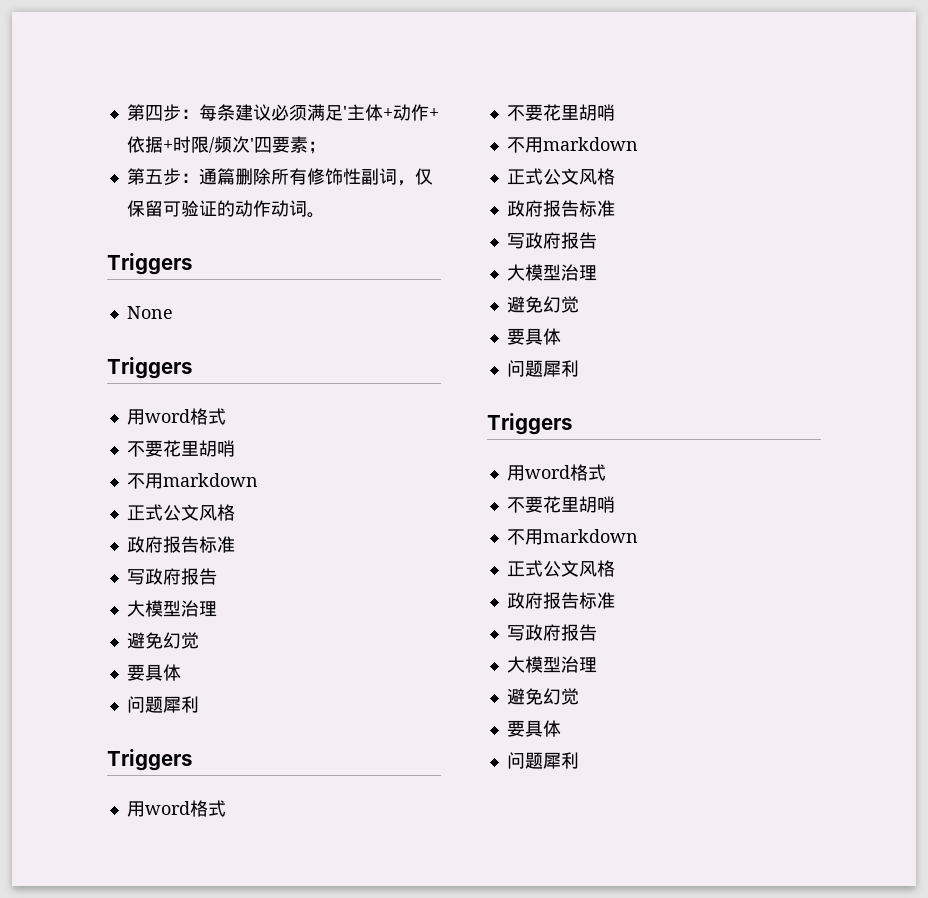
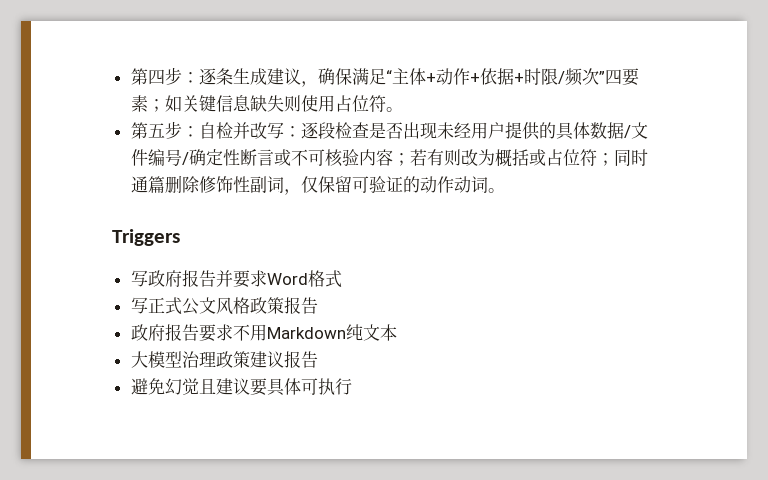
- 第四步：每条建议必须满足'主体+动作+依据+时限/频次'四要素；
- 第五步：通篇删除所有修饰性副词，仅保留可验证的动作动词。
+ 第四步：逐条生成建议，确保满足“主体+动作+依据+时限/频次”四要素；如关键信息缺失则使用占位符。
+ 第五步：自检并改写：逐段检查是否出现未经用户提供的具体数据/文件编号/确定性断言或不可核验内容；若有则改为概括或占位符；同时通篇删除修饰性副词，仅保留可验证的动作动词。
- None
- Triggers
- 用word格式
- 不要花里胡哨
- 不用markdown
- 正式公文风格
- 政府报告标准
- 写政府报告
- 大模型治理
- 避免幻觉
- 要具体
- 问题犀利
- Triggers
- 用word格式
- 不要花里胡哨
- 不用markdown
- 正式公文风格
- 政府报告标准
- 写政府报告
- 大模型治理
- 避免幻觉
- 要具体
- 问题犀利
- Triggers
- 用word格式
- 不要花里胡哨
- 不用markdown
- 正式公文风格
- 政府报告标准
- 写政府报告
- 大模型治理
- 避免幻觉
- 要具体
- 问题犀利
+ 写政府报告并要求Word格式
+ 写正式公文风格政策报告
+ 政府报告要求不用Markdown纯文本
+ 大模型治理政策建议报告
+ 避免幻觉且建议要具体可执行

